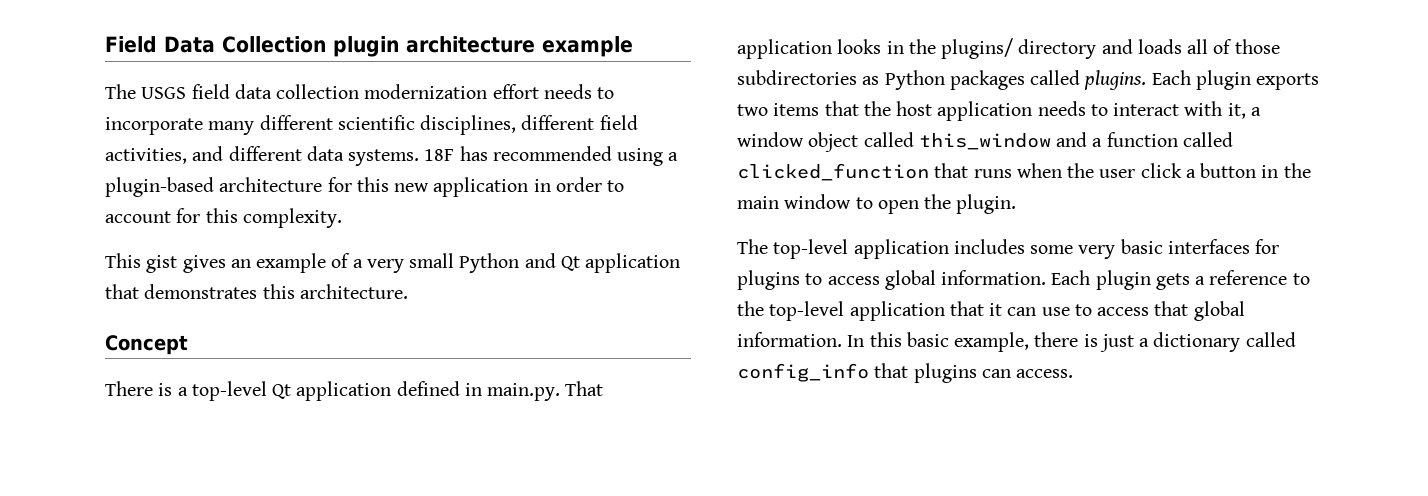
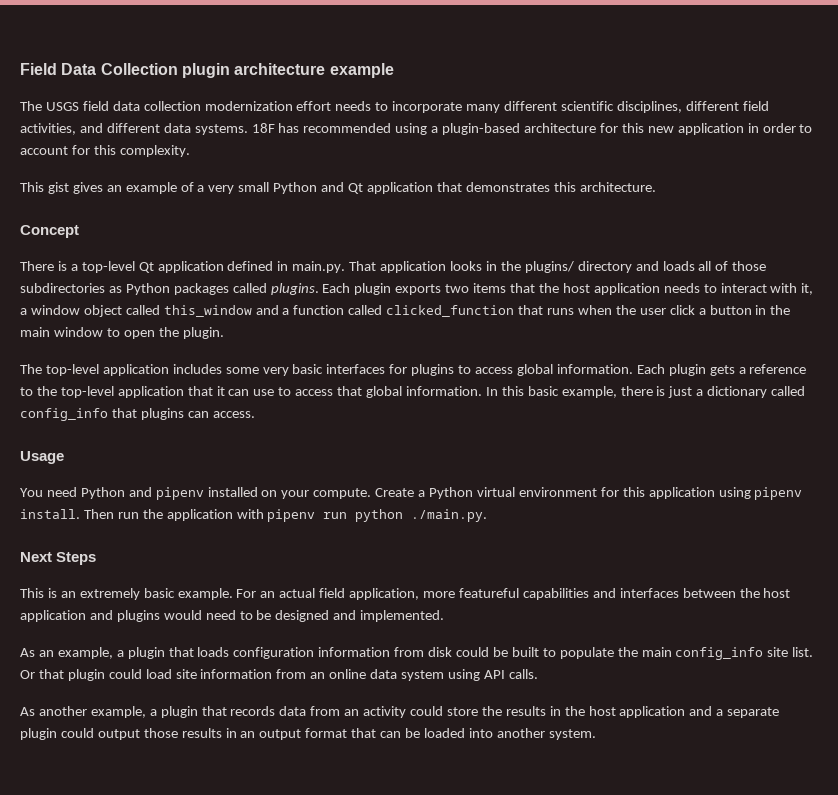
+ Usage
+ You need Python and pipenv installed on your compute. Create a Python virtual environment for this application using pipenv install. Then run the application with pipenv run python ./main.py.
+ Next Steps
+ This is an extremely basic example. For an actual field application, more featureful capabilities and interfaces between the host application and plugins would need to be designed and implemented.
+ As an example, a plugin that loads configuration information from disk could be built to populate the main config_info site list. Or that plugin could load site information from an online data system using API calls.
+ As another example, a plugin that records data from an activity could store the results in the host application and a separate plugin could output those results in an output format that can be loaded into another system.

